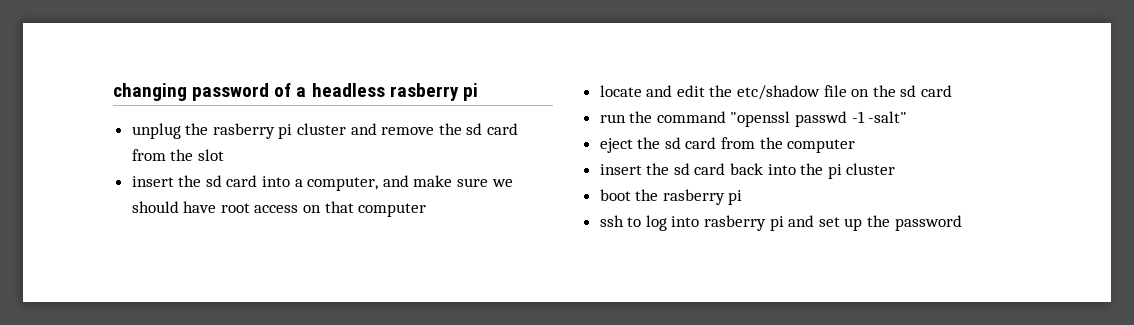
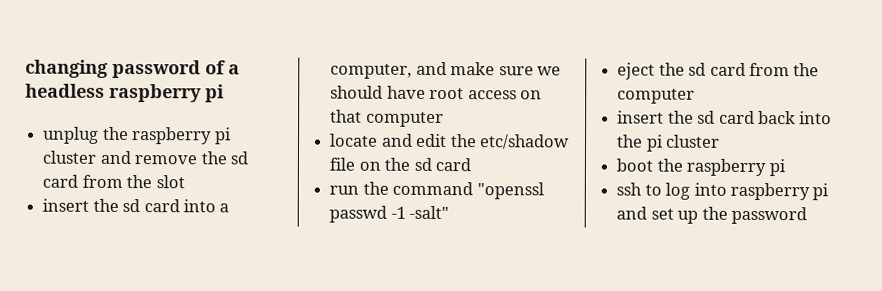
- changing password of a headless rasberry pi
+ changing password of a headless raspberry pi
- unplug the rasberry pi cluster and remove the sd card from the slot
+ unplug the raspberry pi cluster and remove the sd card from the slot
- boot the rasberry pi
+ boot the raspberry pi
- ssh to log into rasberry pi and set up the password
+ ssh to log into raspberry pi and set up the password

